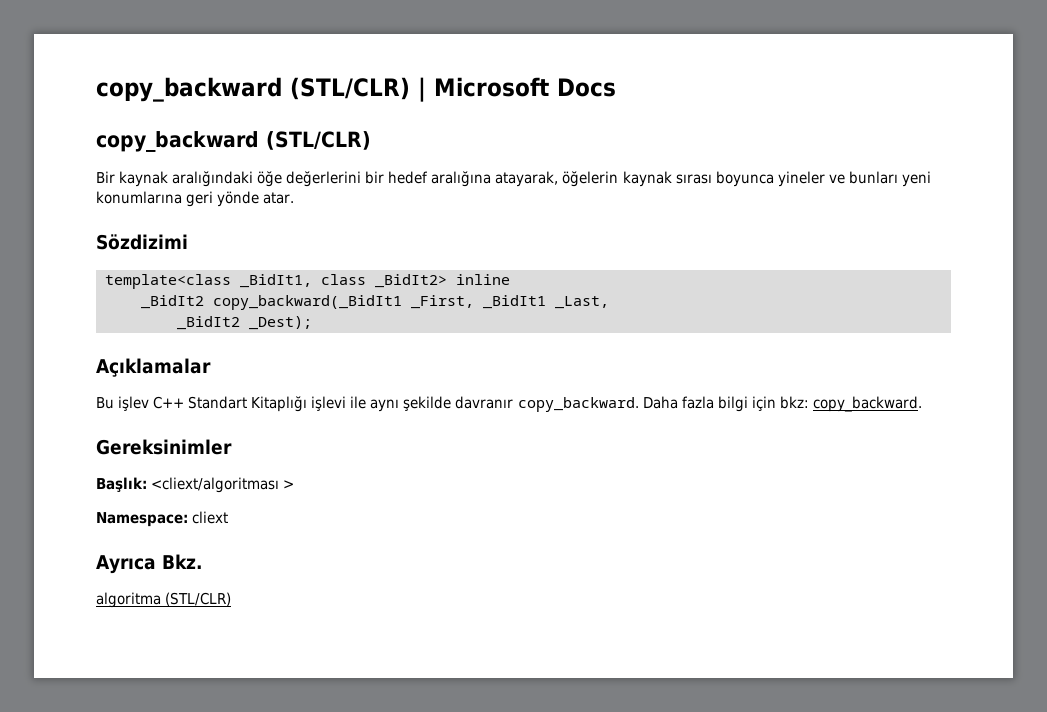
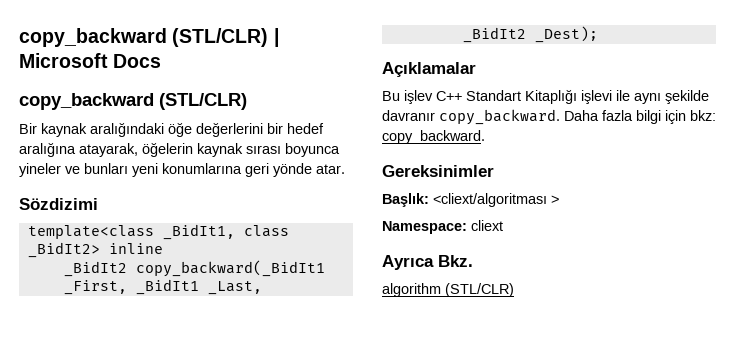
- algoritma (STL/CLR)
+ algorithm (STL/CLR)

